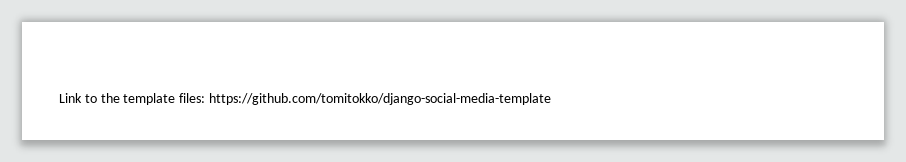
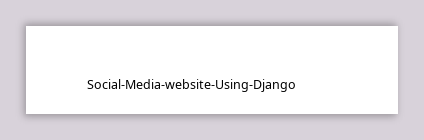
- Link to the template files: https://github.com/tomitokko/django-social-media-template
+ Social-Media-website-Using-Django

